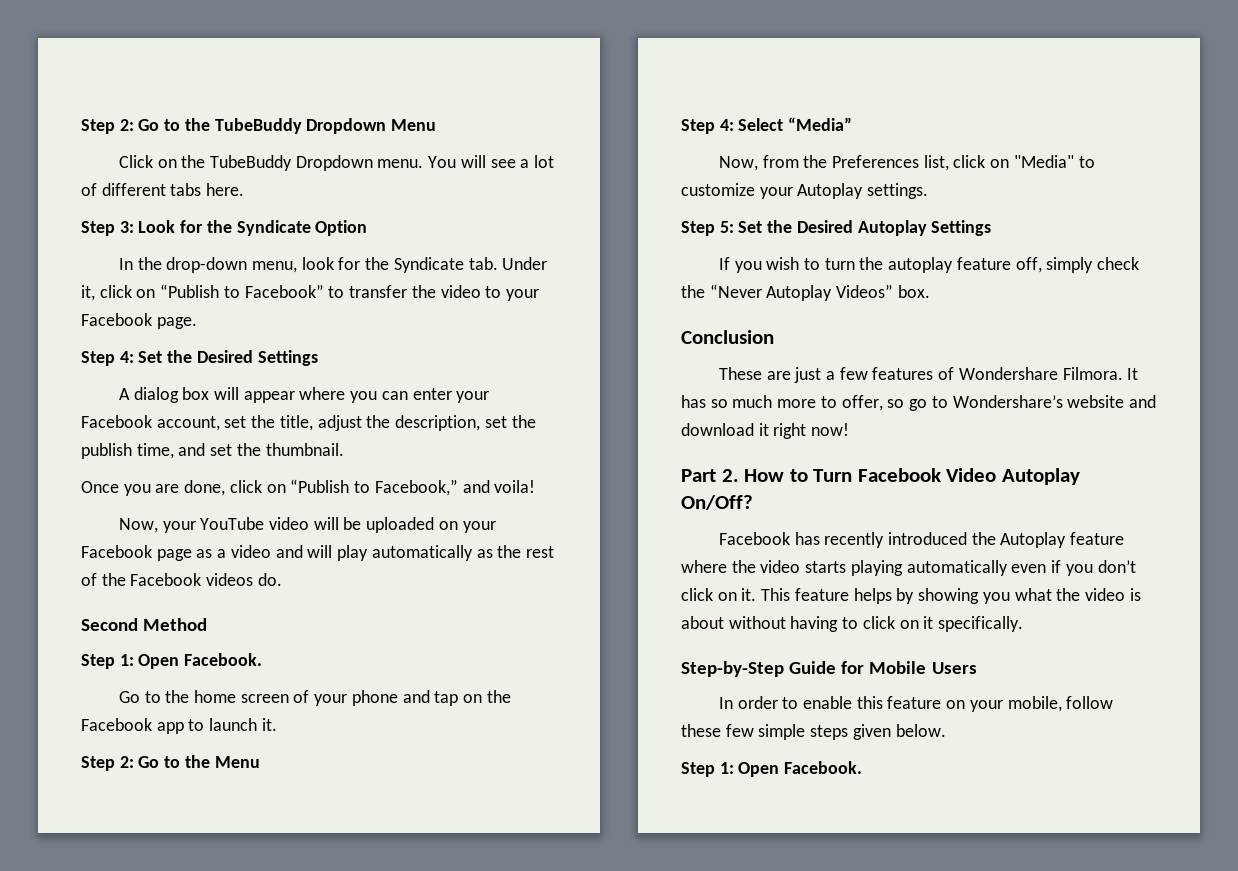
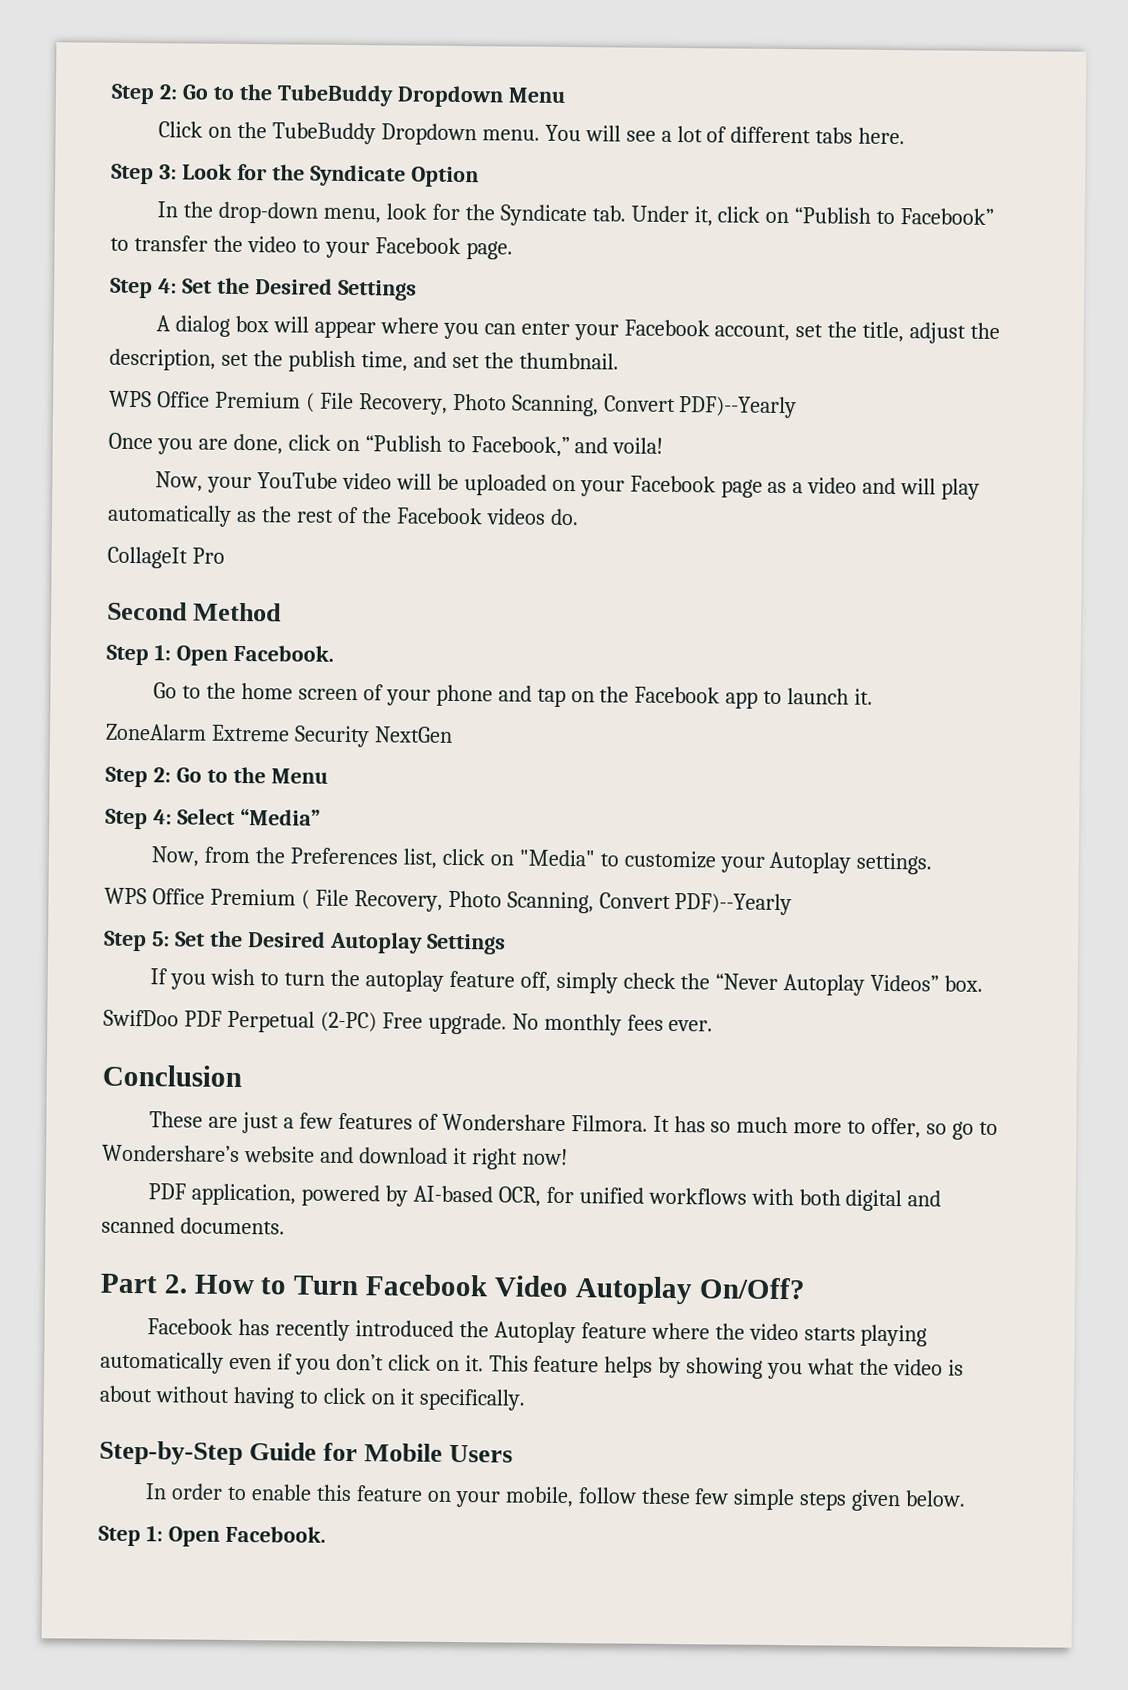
  A dialog box will appear where you can enter your Facebook account, set the title, adjust the description, set the publish time, and set the thumbnail.
+ WPS Office Premium ( File Recovery, Photo Scanning, Convert PDF)--Yearly
+ CollageIt Pro
+ ZoneAlarm Extreme Security NextGen
  Now, from the Preferences list, click on "Media" to customize your Autoplay settings.
+ WPS Office Premium ( File Recovery, Photo Scanning, Convert PDF)--Yearly
+ SwifDoo PDF Perpetual (2-PC) Free upgrade. No monthly fees ever.
+ PDF application, powered by AI-based OCR, for unified workflows with both digital and scanned documents.

